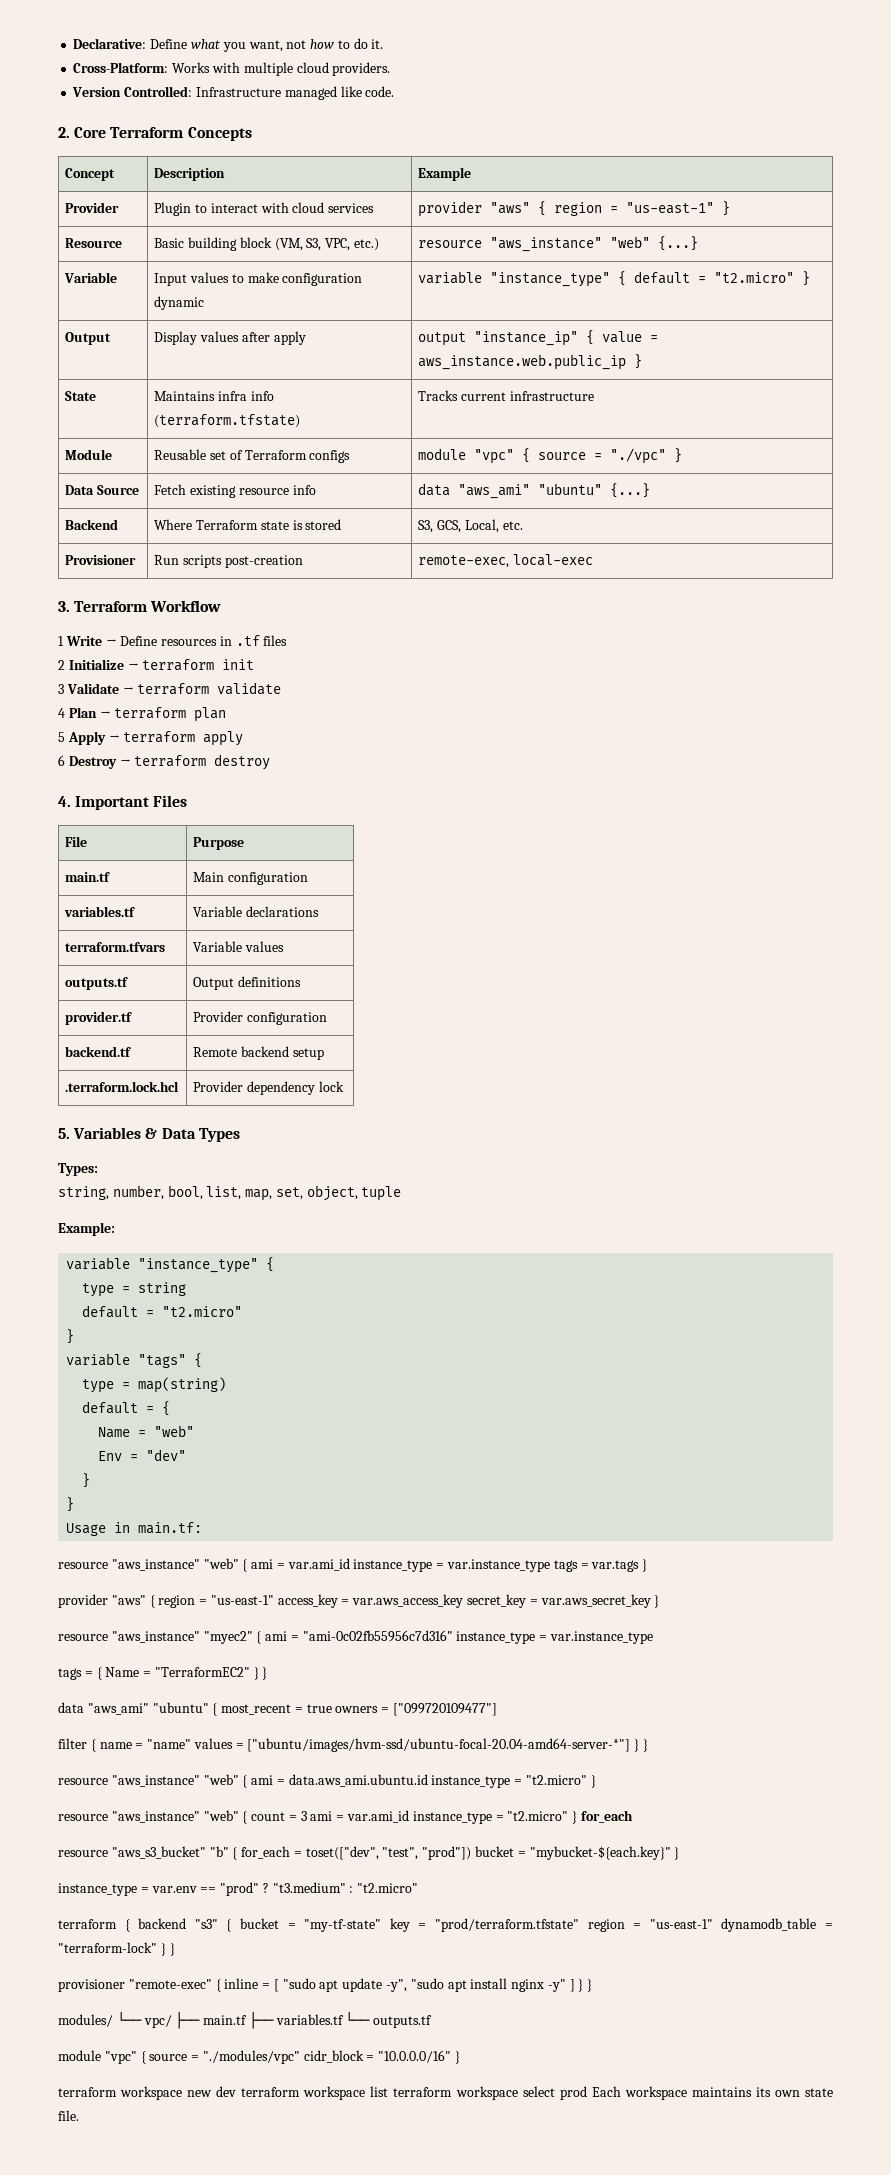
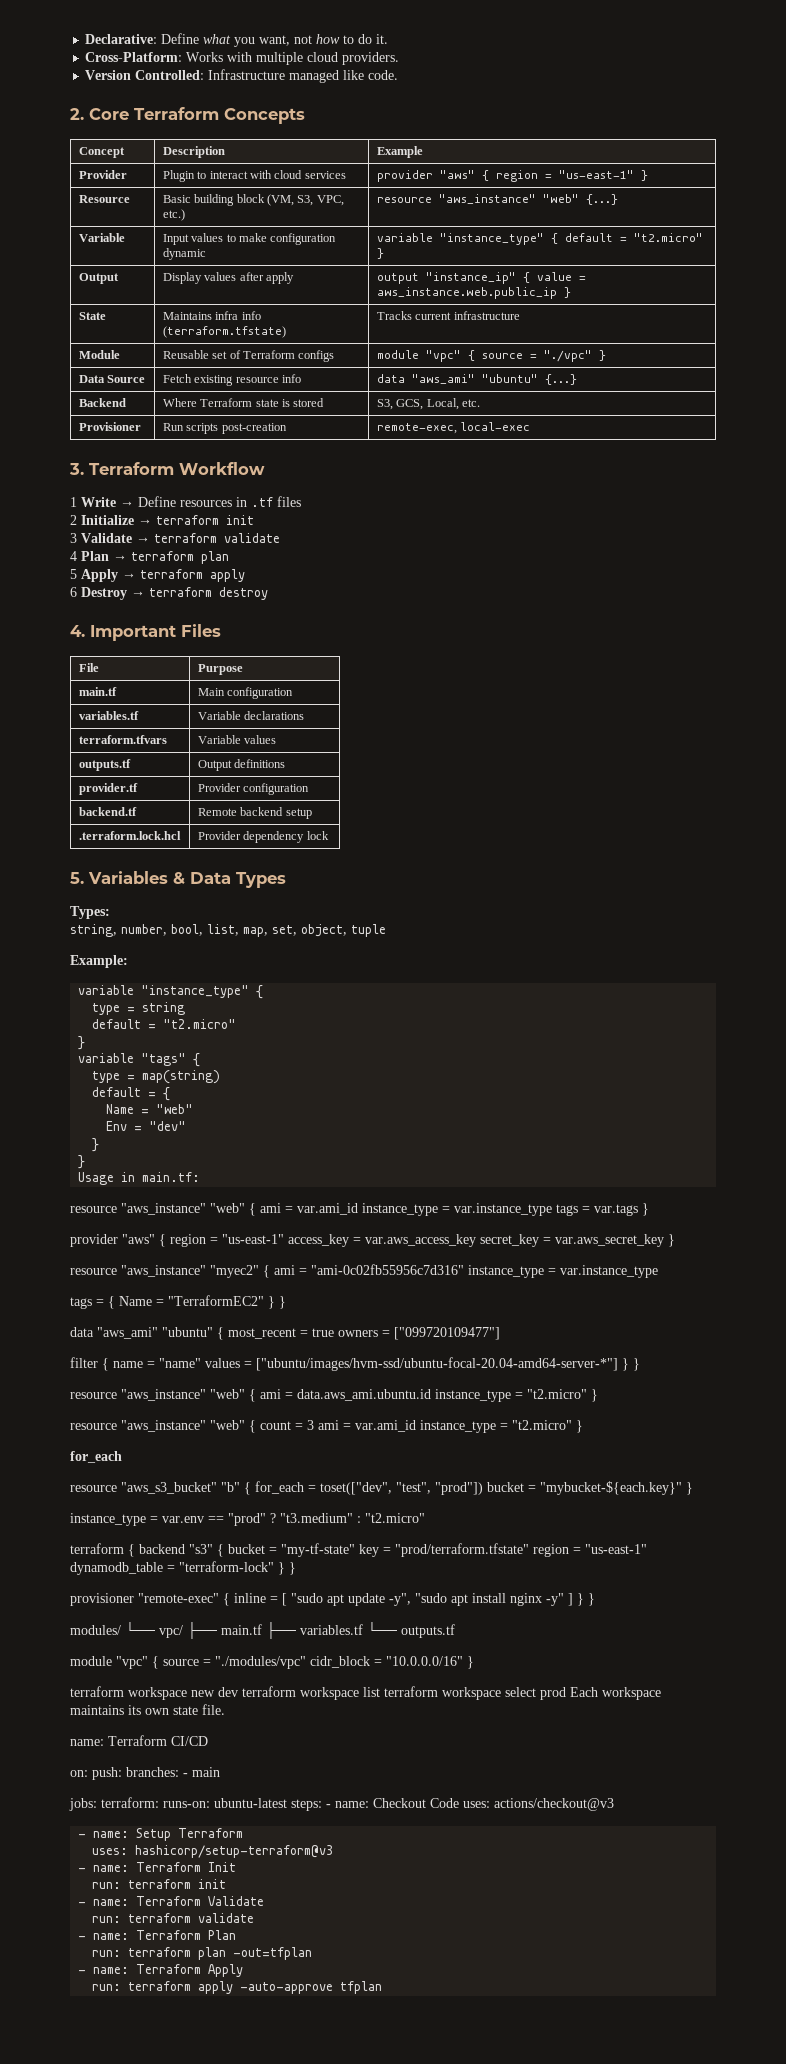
- resource "aws_instance" "web" { count = 3 ami = var.ami_id instance_type = "t2.micro" } for_each
+ resource "aws_instance" "web" { count = 3 ami = var.ami_id instance_type = "t2.micro" }
+ for_each
+ name: Terraform CI/CD
+ on: push: branches: - main
+ jobs: terraform: runs-on: ubuntu-latest steps: - name: Checkout Code uses: actions/checkout@v3
+ - name: Setup Terraform
+ uses: hashicorp/setup-terraform@v3
+ - name: Terraform Init
+ run: terraform init
+ - name: Terraform Validate
+ run: terraform validate
+ - name: Terraform Plan
+ run: terraform plan -out=tfplan
+ - name: Terraform Apply
+ run: terraform apply -auto-approve tfplan

